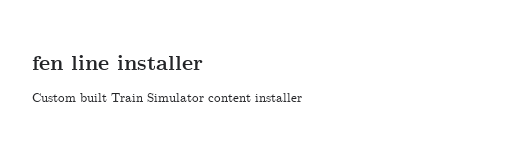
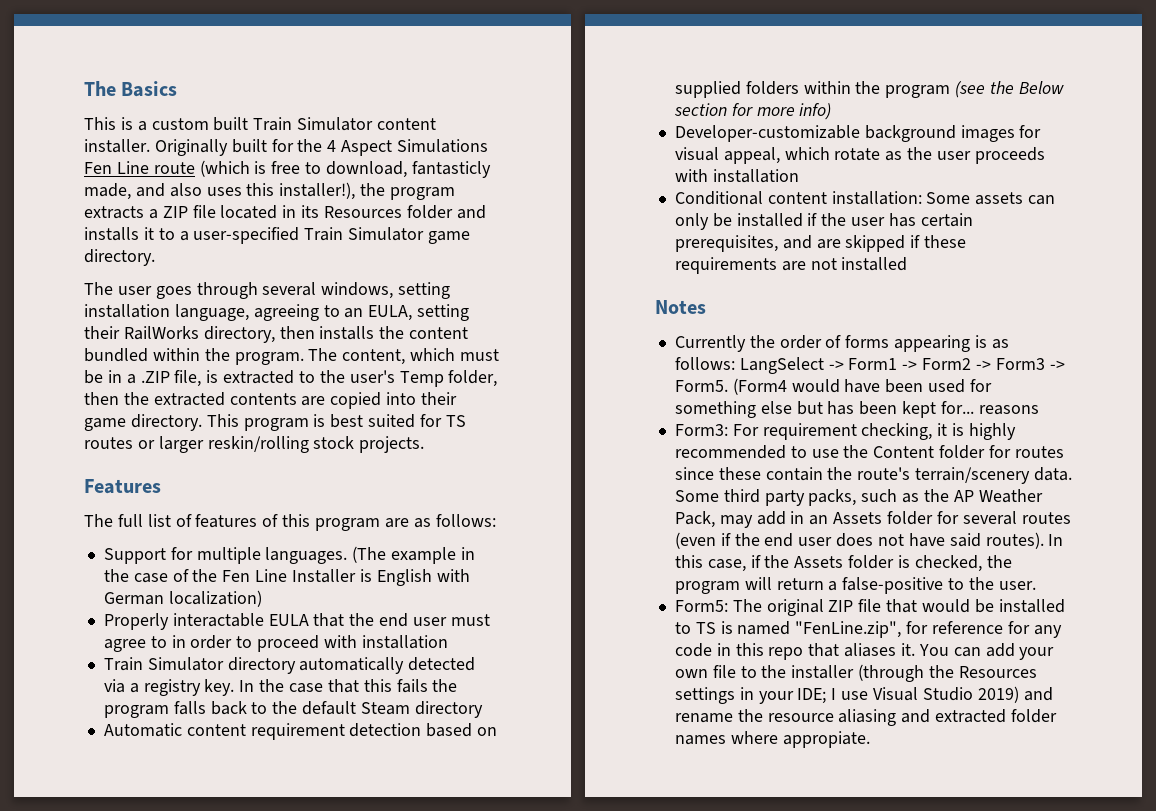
- fen line installer
- Custom built Train Simulator content installer
+ The Basics
+ This is a custom built Train Simulator content installer. Originally built for the 4 Aspect Simulations Fen Line route (which is free to download, fantasticly made, and also uses this installer!), the program extracts a ZIP file located in its Resources folder and installs it to a user-specified Train Simulator game directory.
+ The user goes through several windows, setting installation language, agreeing to an EULA, setting their RailWorks directory, then installs the content bundled within the program. The content, which must be in a .ZIP file, is extracted to the user's Temp folder, then the extracted contents are copied into their game directory. This program is best suited for TS routes or larger reskin/rolling stock projects.
+ Features
+ The full list of features of this program are as follows:
+ Support for multiple languages. (The example in the case of the Fen Line Installer is English with German localization)
+ Properly interactable EULA that the end user must agree to in order to proceed with installation
+ Train Simulator directory automatically detected via a registry key. In the case that this fails the program falls back to the default Steam directory
+ Automatic content requirement detection based on supplied folders within the program (see the Below section for more info)
+ Developer-customizable background images for visual appeal, which rotate as the user proceeds with installation
+ Conditional content installation: Some assets can only be installed if the user has certain prerequisites, and are skipped if these requirements are not installed
+ Notes
+ Currently the order of forms appearing is as follows: LangSelect -> Form1 -> Form2 -> Form3 -> Form5. (Form4 would have been used for something else but has been kept for... reasons
+ Form3: For requirement checking, it is highly recommended to use the Content folder for routes since these contain the route's terrain/scenery data. Some third party packs, such as the AP Weather Pack, may add in an Assets folder for several routes (even if the end user does not have said routes). In this case, if the Assets folder is checked, the program will return a false-positive to the user.
+ Form5: The original ZIP file that would be installed to TS is named "FenLine.zip", for reference for any code in this repo that aliases it. You can add your own file to the installer (through the Resources settings in your IDE; I use Visual Studio 2019) and rename the resource aliasing and extracted folder names where appropiate.

